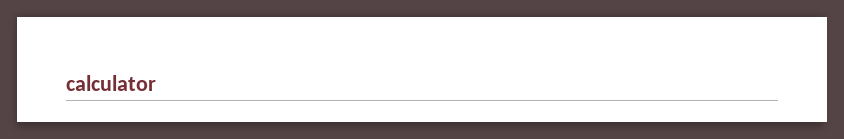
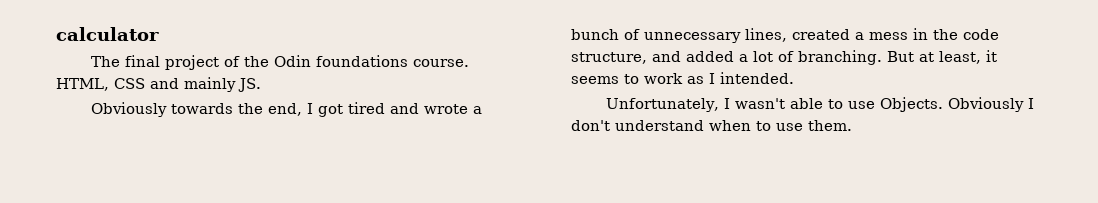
+ The final project of the Odin foundations course. HTML, CSS and mainly JS.
+ Obviously towards the end, I got tired and wrote a bunch of unnecessary lines, created a mess in the code structure, and added a lot of branching. But at least, it seems to work as I intended.
+ Unfortunately, I wasn't able to use Objects. Obviously I don't understand when to use them.

